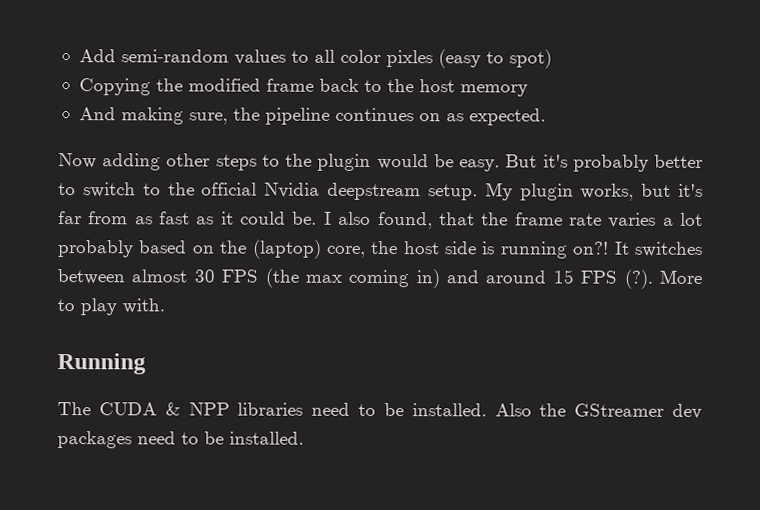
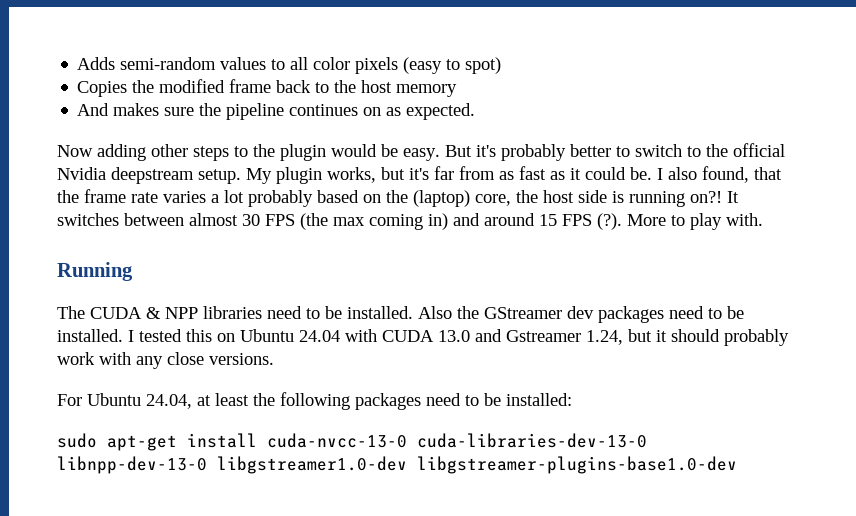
- Add semi-random values to all color pixles (easy to spot)
+ Adds semi-random values to all color pixels (easy to spot)
- Copying the modified frame back to the host memory
+ Copies the modified frame back to the host memory
- And making sure, the pipeline continues on as expected.
+ And makes sure the pipeline continues on as expected.
+ I tested this on Ubuntu 24.04 with CUDA 13.0 and Gstreamer 1.24, but it should probably work with any close versions.
+ For Ubuntu 24.04, at least the following packages need to be installed:
+ sudo apt-get install cuda-nvcc-13-0 cuda-libraries-dev-13-0 libnpp-dev-13-0 libgstreamer1.0-dev libgstreamer-plugins-base1.0-dev

